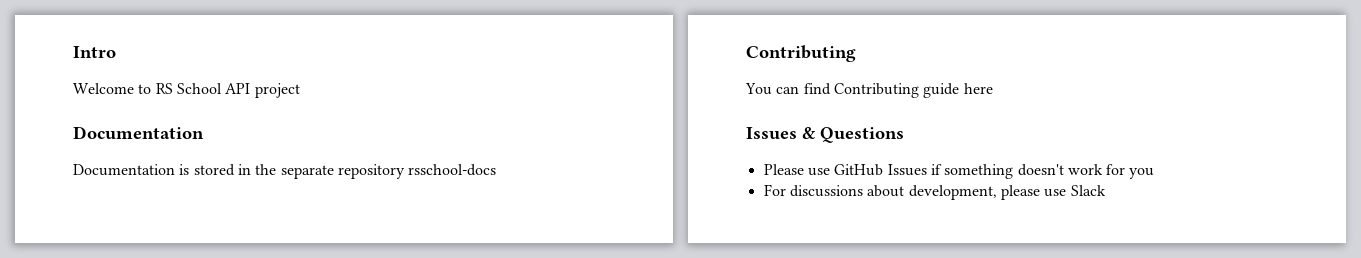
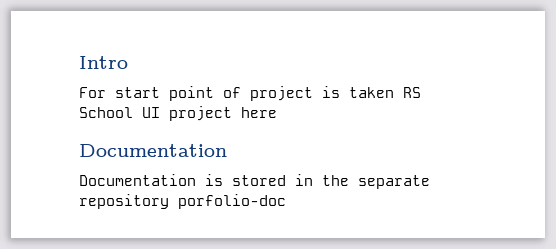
- Welcome to RS School API project
+ For start point of project is taken RS School UI project here
- Documentation is stored in the separate repository rsschool-docs
- Contributing
- You can find Contributing guide here
- Issues & Questions
- Please use GitHub Issues if something doesn't work for you
- For discussions about development, please use Slack
+ Documentation is stored in the separate repository porfolio-doc

